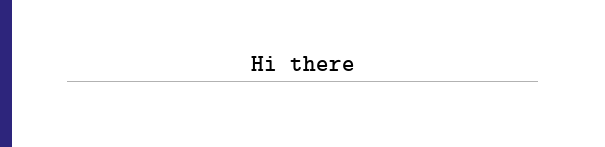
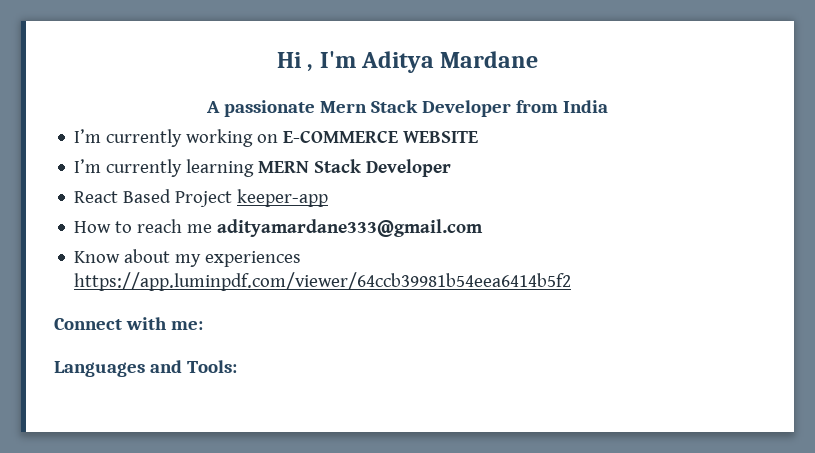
- Hi there
+ Hi , I'm Aditya Mardane
+ A passionate Mern Stack Developer from India
+ I’m currently working on E-COMMERCE WEBSITE
+ I’m currently learning MERN Stack Developer
+ React Based Project keeper-app
+ How to reach me adityamardane333@gmail.com
+ Know about my experiences https://app.luminpdf.com/viewer/64ccb39981b54eea6414b5f2
+ Connect with me:
+ Languages and Tools:

